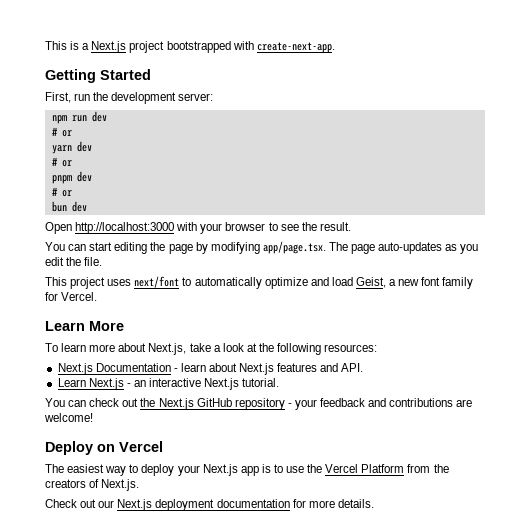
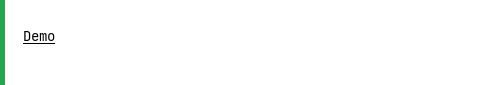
- This is a Next.js project bootstrapped with create-next-app.
- Getting Started
- First, run the development server:
- npm run dev
- # or
- yarn dev
- # or
- pnpm dev
- # or
- bun dev
- Open http://localhost:3000 with your browser to see the result.
- You can start editing the page by modifying app/page.tsx. The page auto-updates as you edit the file.
- This project uses next/font to automatically optimize and load Geist, a new font family for Vercel.
- Learn More
- To learn more about Next.js, take a look at the following resources:
- Next.js Documentation - learn about Next.js features and API.
- Learn Next.js - an interactive Next.js tutorial.
- You can check out the Next.js GitHub repository - your feedback and contributions are welcome!
- Deploy on Vercel
- The easiest way to deploy your Next.js app is to use the Vercel Platform from the creators of Next.js.
- Check out our Next.js deployment documentation for more details.
+ Demo

